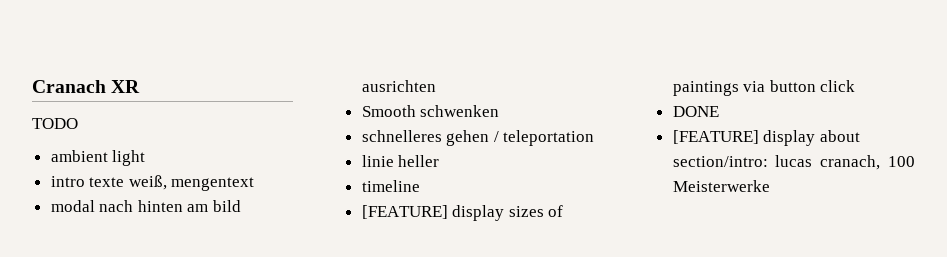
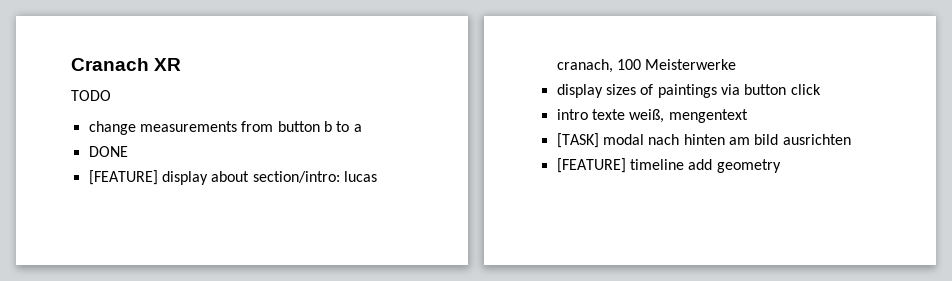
- ambient light
- intro texte weiß, mengentext
- modal nach hinten am bild ausrichten
- Smooth schwenken
- schnelleres gehen / teleportation
- linie heller
- timeline
- [FEATURE] display sizes of paintings via button click
+ change measurements from button b to a
+ display sizes of paintings via button click
+ intro texte weiß, mengentext
+ [TASK] modal nach hinten am bild ausrichten
+ [FEATURE] timeline add geometry

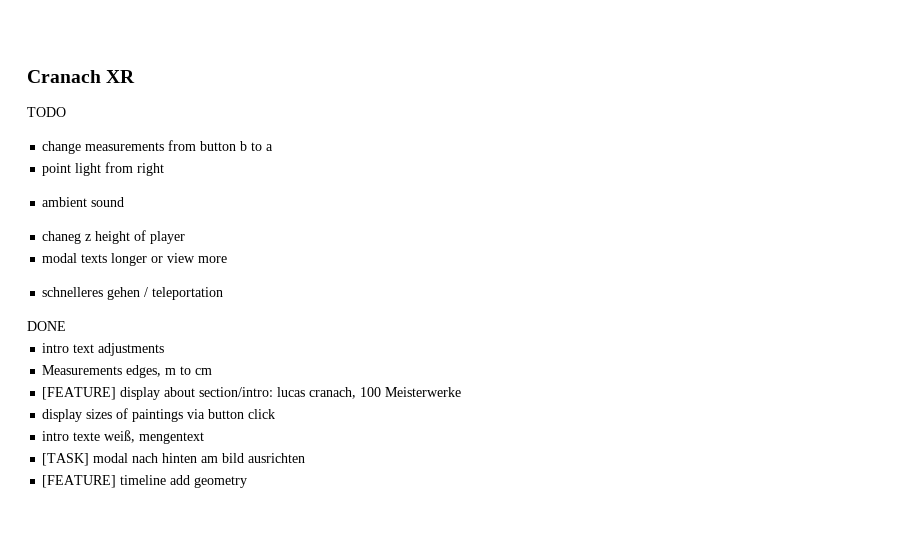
+ point light from right
+ ambient sound
+ chaneg z height of player
+ modal texts longer or view more
+ schnelleres gehen / teleportation
  DONE
+ intro text adjustments
+ Measurements edges, m to cm

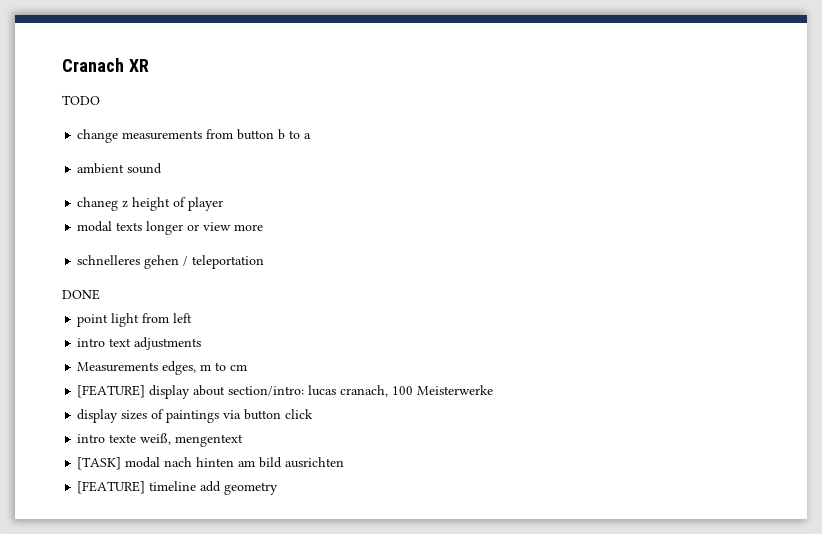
- point light from right
+ point light from left

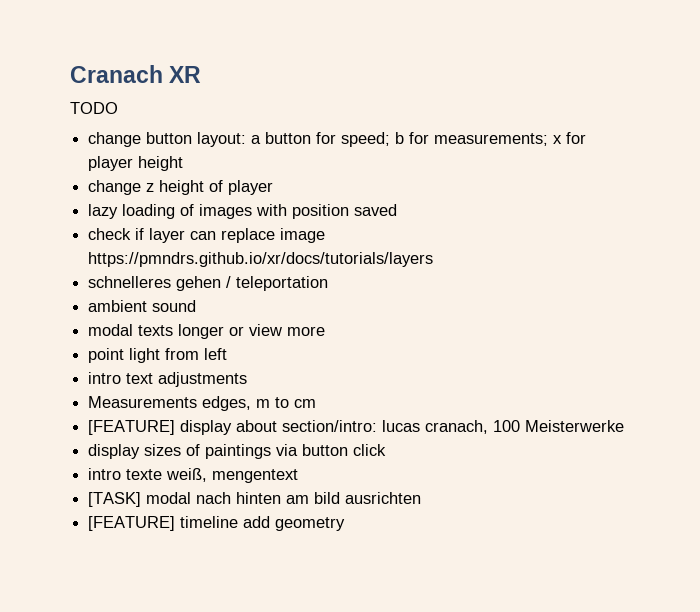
- change measurements from button b to a
+ change button layout: a button for speed; b for measurements; x for player height
+ change z height of player
+ lazy loading of images with position saved
+ check if layer can replace image https://pmndrs.github.io/xr/docs/tutorials/layers
+ schnelleres gehen / teleportation
  ambient sound
- chaneg z height of player
- schnelleres gehen / teleportation
- DONE

